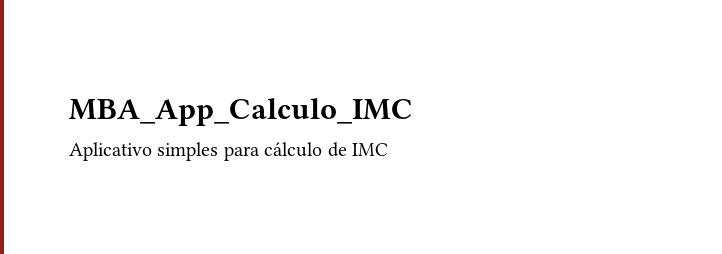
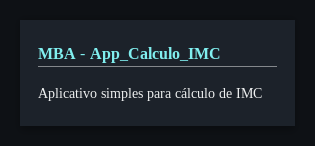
- MBA_App_Calculo_IMC
+ MBA - App_Calculo_IMC

